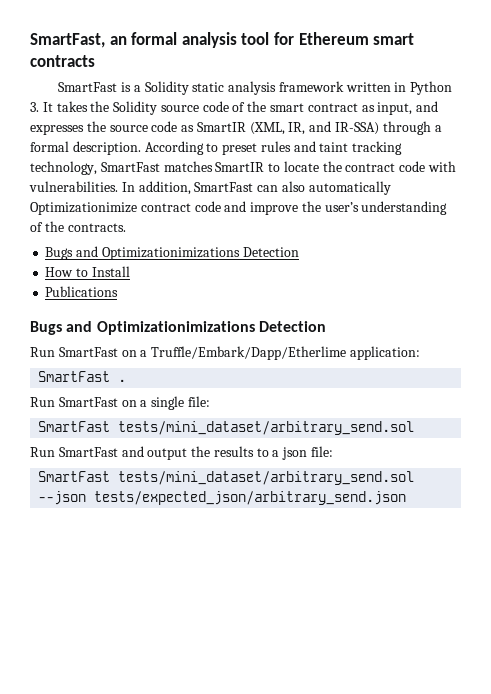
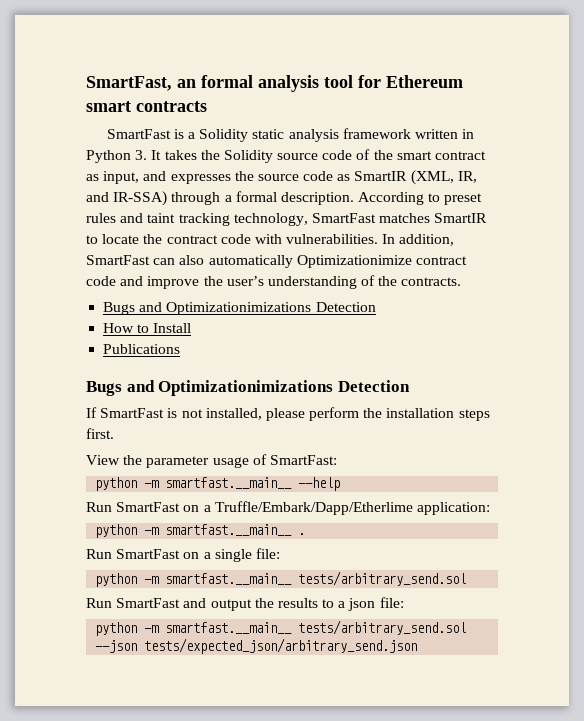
+ If SmartFast is not installed, please perform the installation steps first.
+ View the parameter usage of SmartFast:
+ python -m smartfast.__main__ --help
- SmartFast .
+ python -m smartfast.__main__ .
  Run SmartFast on a single file:
- SmartFast tests/mini_dataset/arbitrary_send.sol
+ python -m smartfast.__main__ tests/arbitrary_send.sol
- SmartFast tests/mini_dataset/arbitrary_send.sol --json tests/expected_json/arbitrary_send.json
+ python -m smartfast.__main__ tests/arbitrary_send.sol --json tests/expected_json/arbitrary_send.json

